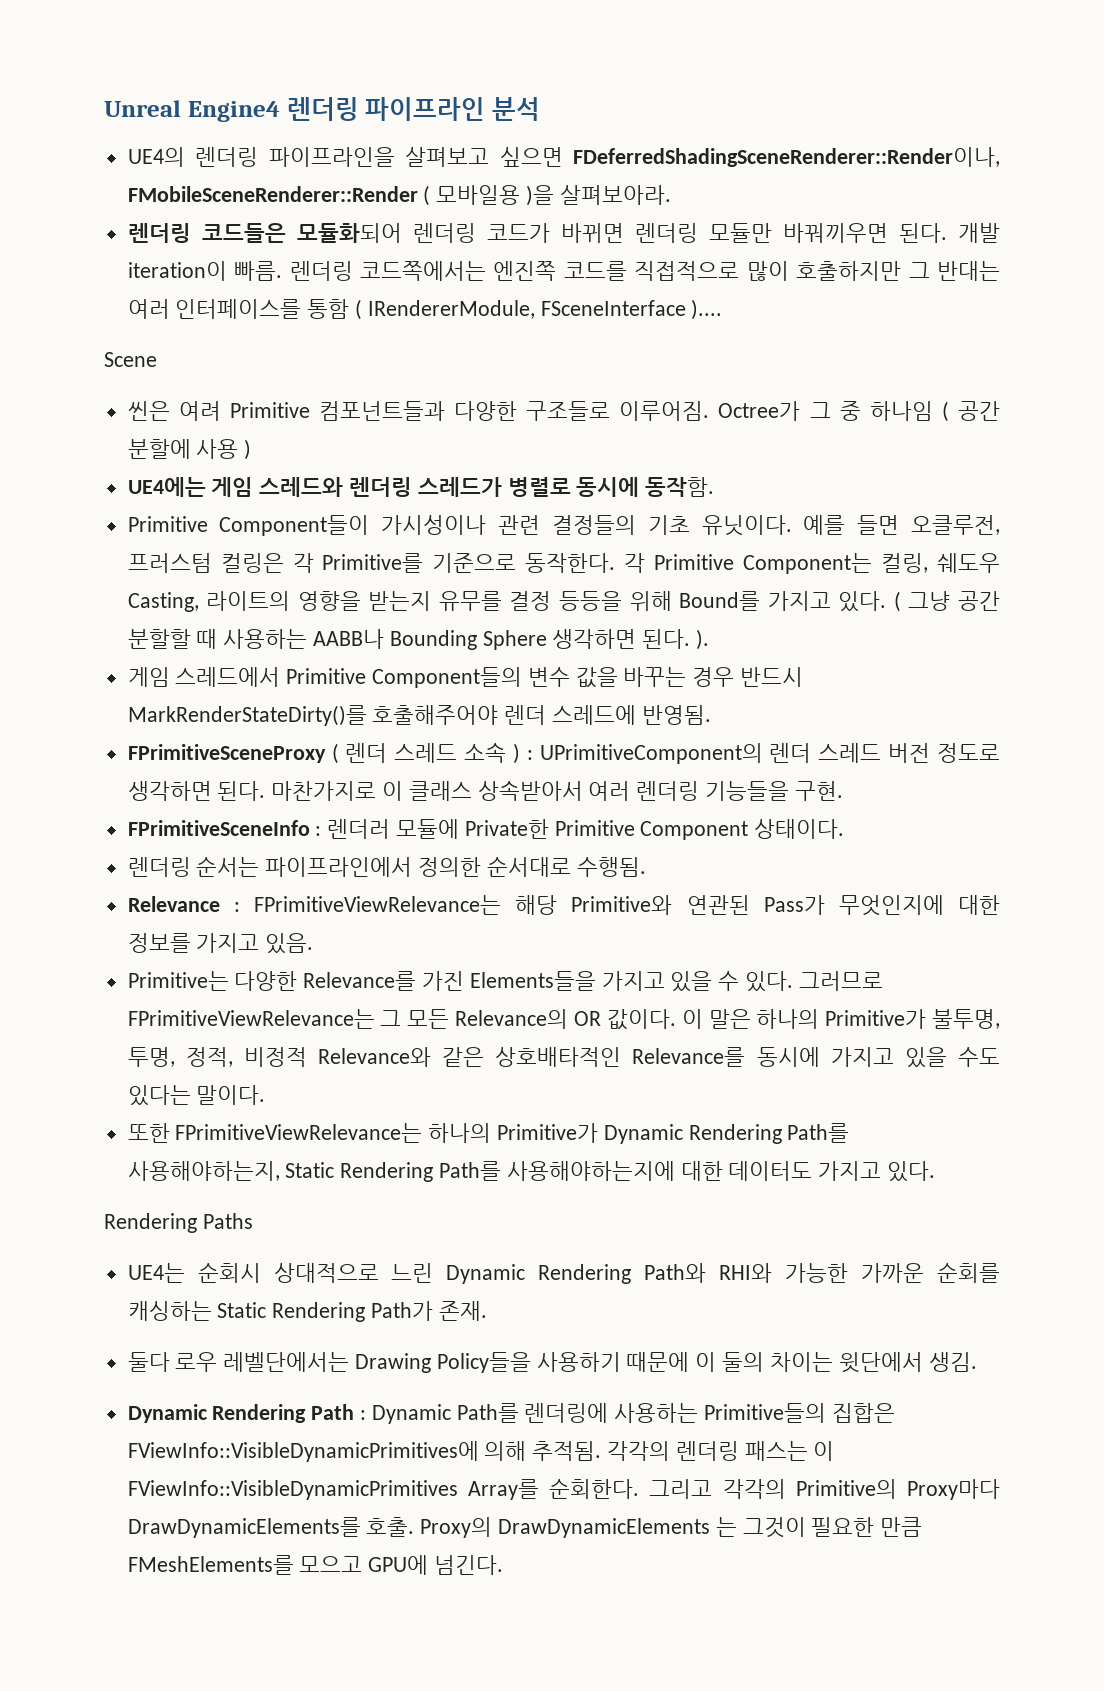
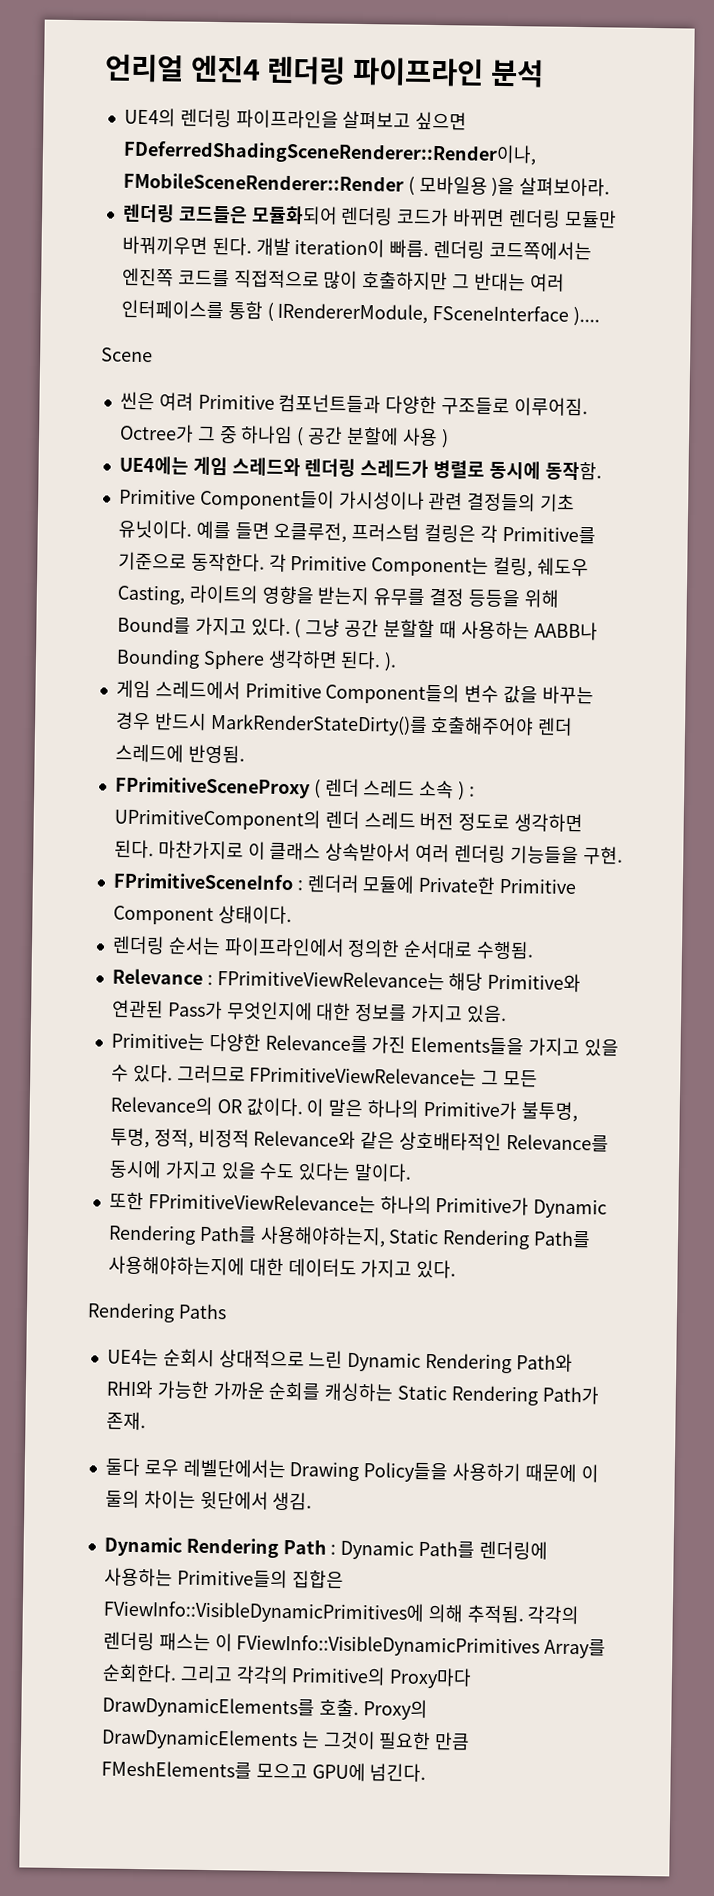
- Unreal Engine4 렌더링 파이프라인 분석
+ 언리얼 엔진4 렌더링 파이프라인 분석

